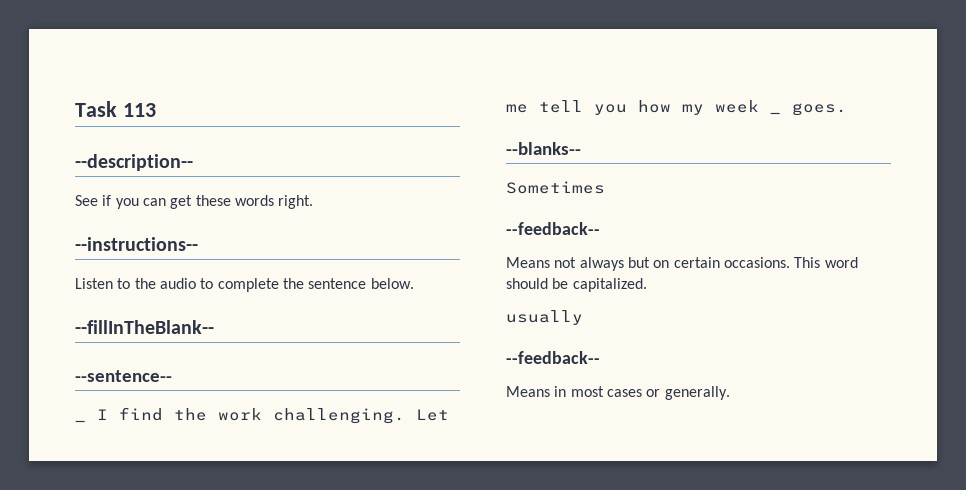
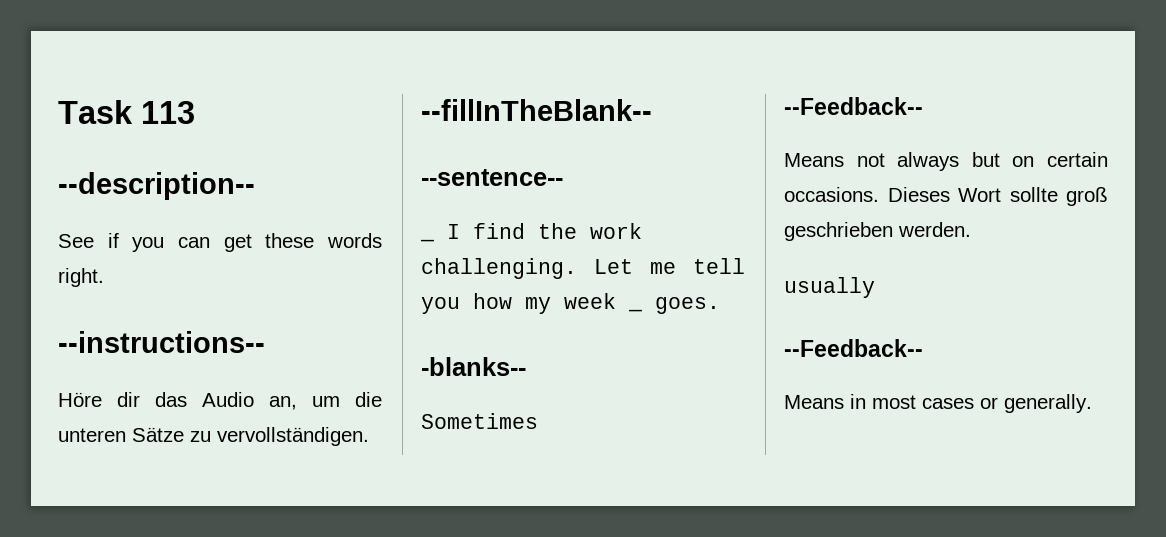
- Listen to the audio to complete the sentence below.
+ Höre dir das Audio an, um die unteren Sätze zu vervollständigen.
- --blanks--
+ -blanks--
  Sometimes
- --feedback--
+ --Feedback--
- This word should be capitalized.
+ Dieses Wort sollte groß geschrieben werden.
  usually
- --feedback--
+ --Feedback--

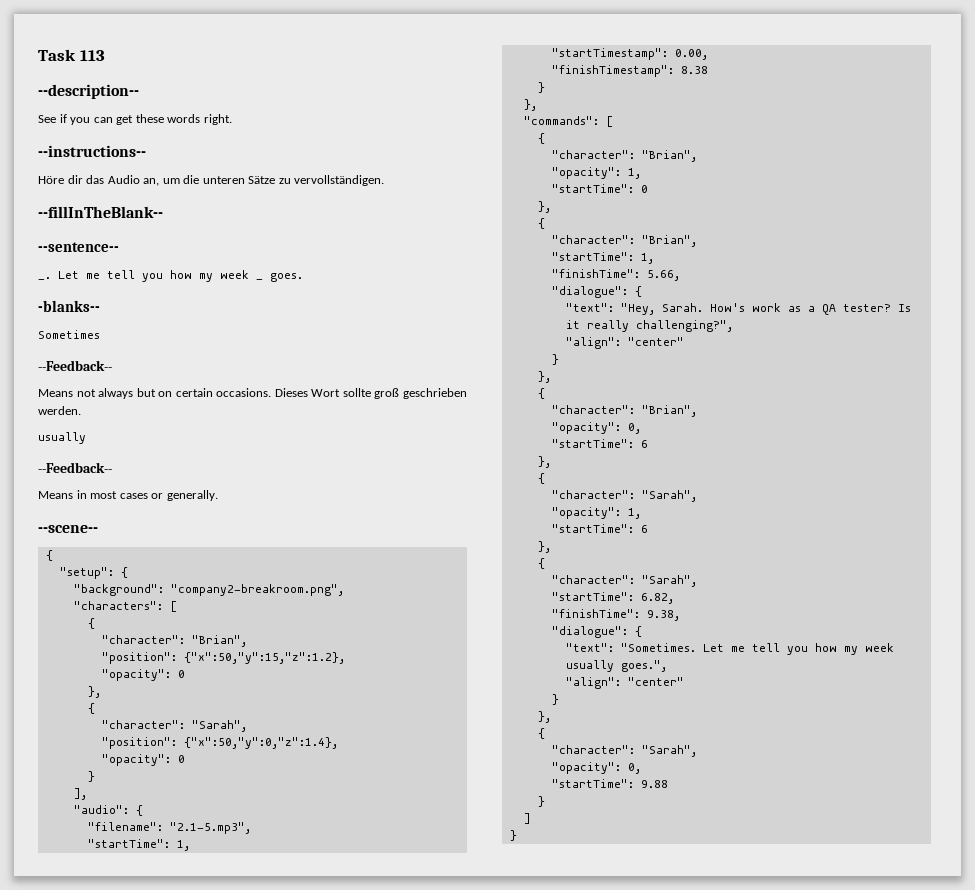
- _ I find the work challenging.
+ _.
+ --scene--
+ {
+ "setup": {
+ "background": "company2-breakroom.png",
+ "characters": [
+ {
+ "character": "Brian",
+ "position": {"x":50,"y":15,"z":1.2},
+ "opacity": 0
+ },
+ {
+ "character": "Sarah",
+ "position": {"x":50,"y":0,"z":1.4},
+ "opacity": 0
+ }
+ ],
+ "audio": {
+ "filename": "2.1-5.mp3",
+ "startTime": 1,
+ "startTimestamp": 0.00,
+ "finishTimestamp": 8.38
+ }
+ },
+ "commands": [
+ {
+ "character": "Brian",
+ "opacity": 1,
+ "startTime": 0
+ },
+ {
+ "character": "Brian",
+ "startTime": 1,
+ "finishTime": 5.66,
+ "dialogue": {
+ "text": "Hey, Sarah. How's work as a QA tester? Is it really challenging?",
+ "align": "center"
+ }
+ },
+ {
+ "character": "Brian",
+ "opacity": 0,
+ "startTime": 6
+ },
+ {
+ "character": "Sarah",
+ "opacity": 1,
+ "startTime": 6
+ },
+ {
+ "character": "Sarah",
+ "startTime": 6.82,
+ "finishTime": 9.38,
+ "dialogue": {
+ "text": "Sometimes. Let me tell you how my week usually goes.",
+ "align": "center"
+ }
+ },
+ {
+ "character": "Sarah",
+ "opacity": 0,
+ "startTime": 9.88
+ }
+ ]
+ }

